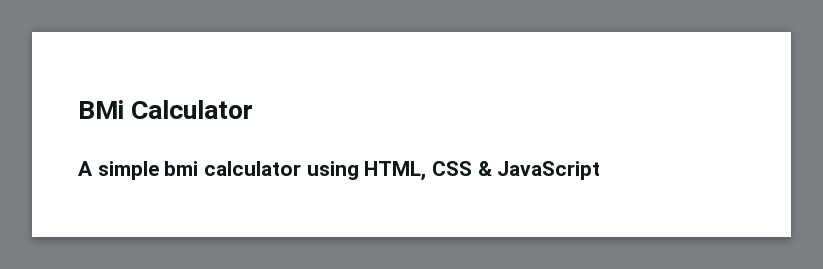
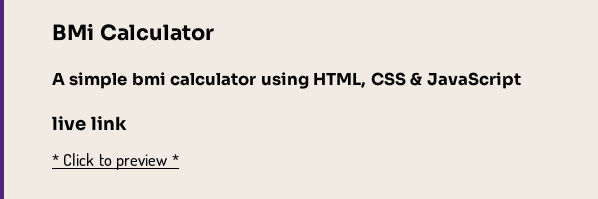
+ live link
+ * Click to preview *

